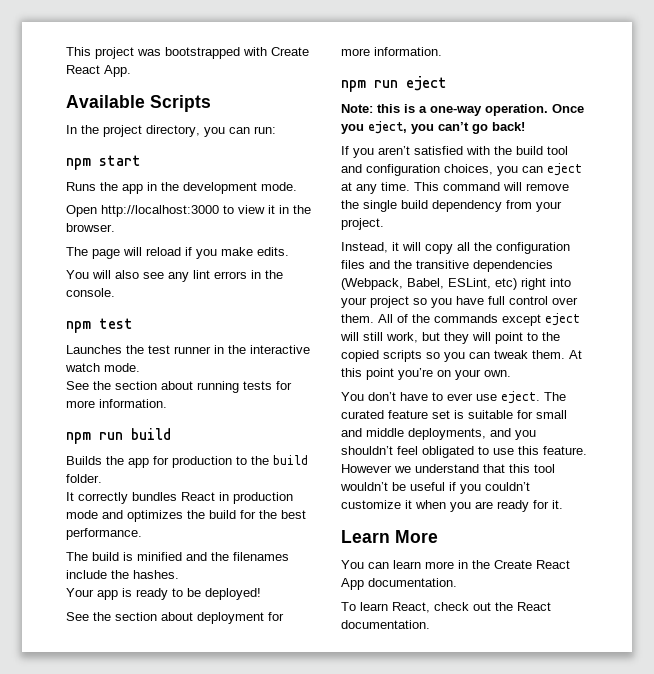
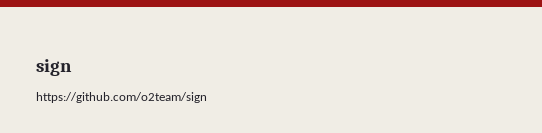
- This project was bootstrapped with Create React App.
- Available Scripts
- In the project directory, you can run:
- npm start
- Runs the app in the development mode.
- Open http://localhost:3000 to view it in the browser.
- The page will reload if you make edits.
- You will also see any lint errors in the console.
- npm test
- Launches the test runner in the interactive watch mode.
- See the section about running tests for more information.
- npm run build
- Builds the app for production to the build folder.
- It correctly bundles React in production mode and optimizes the build for the best performance.
- The build is minified and the filenames include the hashes.
- Your app is ready to be deployed!
- See the section about deployment for more information.
- npm run eject
- Note: this is a one-way operation. Once you eject, you can’t go back!
- If you aren’t satisfied with the build tool and configuration choices, you can eject at any time. This command will remove the single build dependency from your project.
- Instead, it will copy all the configuration files and the transitive dependencies (Webpack, Babel, ESLint, etc) right into your project so you have full control over them. All of the commands except eject will still work, but they will point to the copied scripts so you can tweak them. At this point you’re on your own.
- You don’t have to ever use eject. The curated feature set is suitable for small and middle deployments, and you shouldn’t feel obligated to use this feature. However we understand that this tool wouldn’t be useful if you couldn’t customize it when you are ready for it.
- Learn More
- You can learn more in the Create React App documentation.
- To learn React, check out the React documentation.
+ sign
+ https://github.com/o2team/sign

